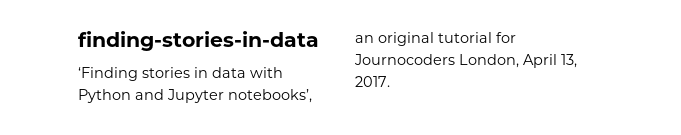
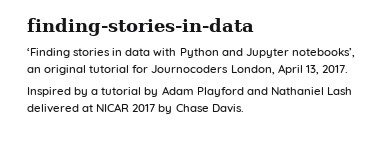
+ Inspired by a tutorial by Adam Playford and Nathaniel Lash delivered at NICAR 2017 by Chase Davis.

